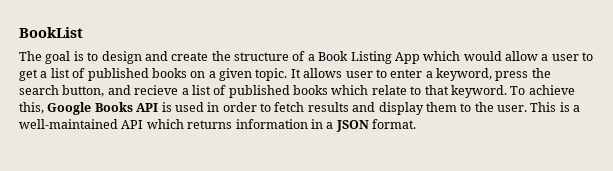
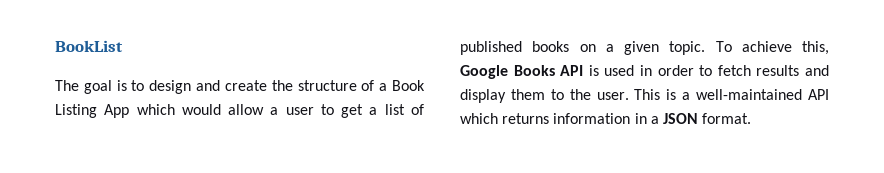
- It allows user to enter a keyword, press the search button, and recieve a list of published books which relate to that keyword.

